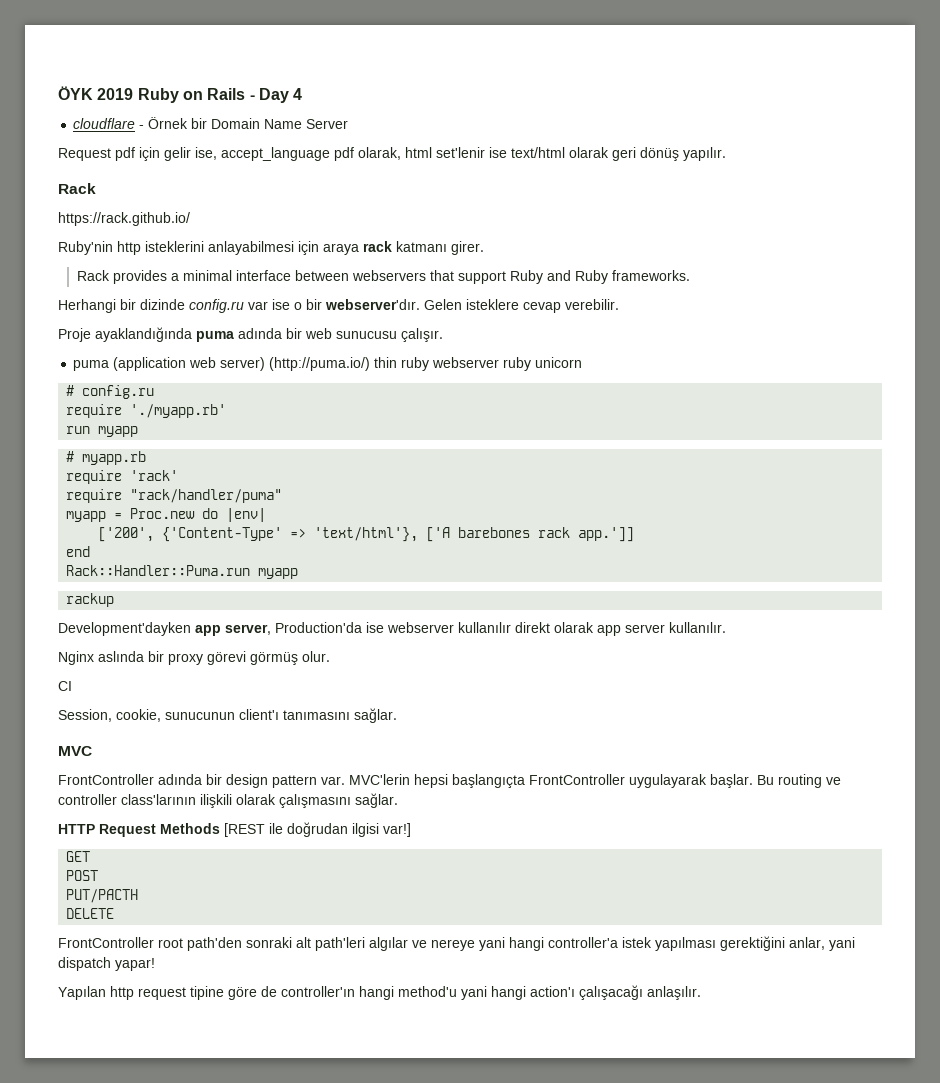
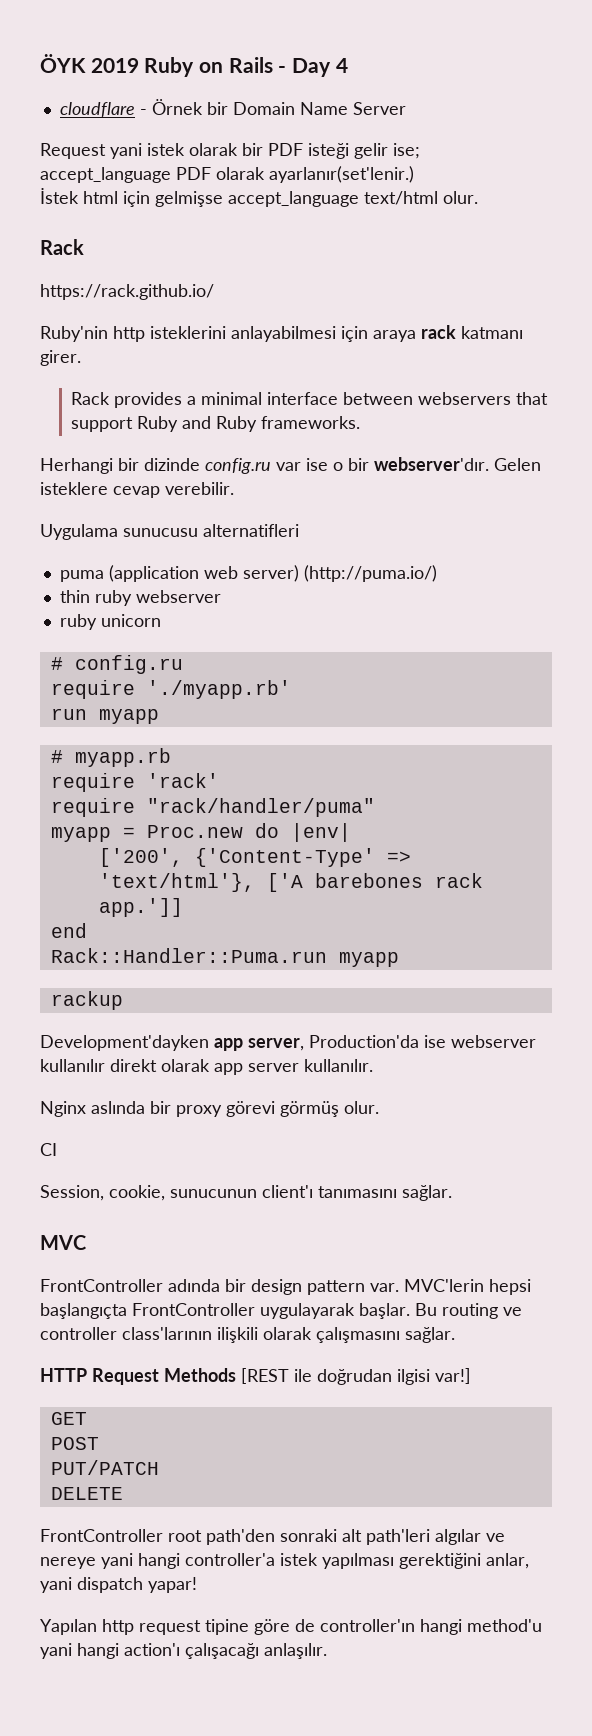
- Request pdf için gelir ise, accept_language pdf olarak, html set'lenir ise text/html olarak geri dönüş yapılır.
+ Request yani istek olarak bir PDF isteği gelir ise; accept_language PDF olarak ayarlanır(set'lenir.)
+ İstek html için gelmişse accept_language text/html olur.
- Proje ayaklandığında puma adında bir web sunucusu çalışır.
+ Uygulama sunucusu alternatifleri
- puma (application web server) (http://puma.io/) thin ruby webserver ruby unicorn
+ puma (application web server) (http://puma.io/)
+ thin ruby webserver
+ ruby unicorn
- PUT/PACTH
+ PUT/PATCH

